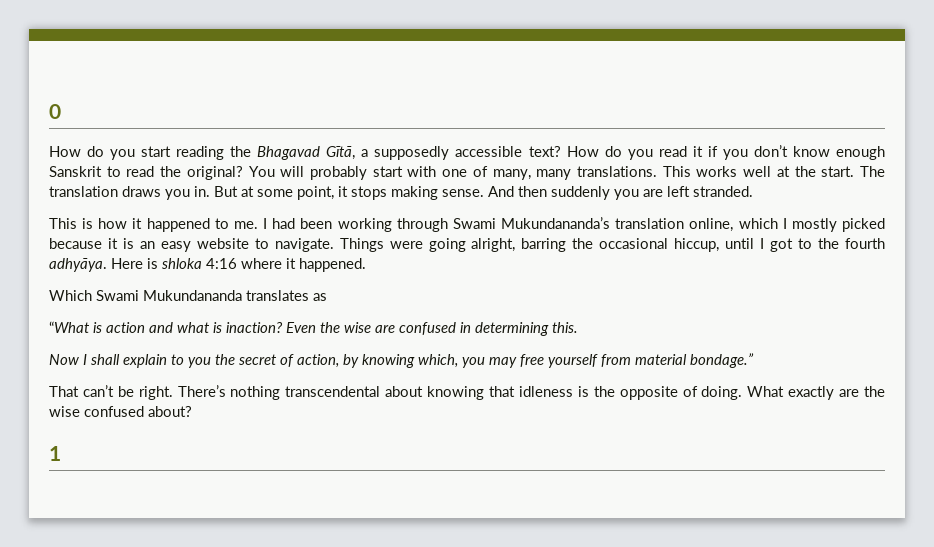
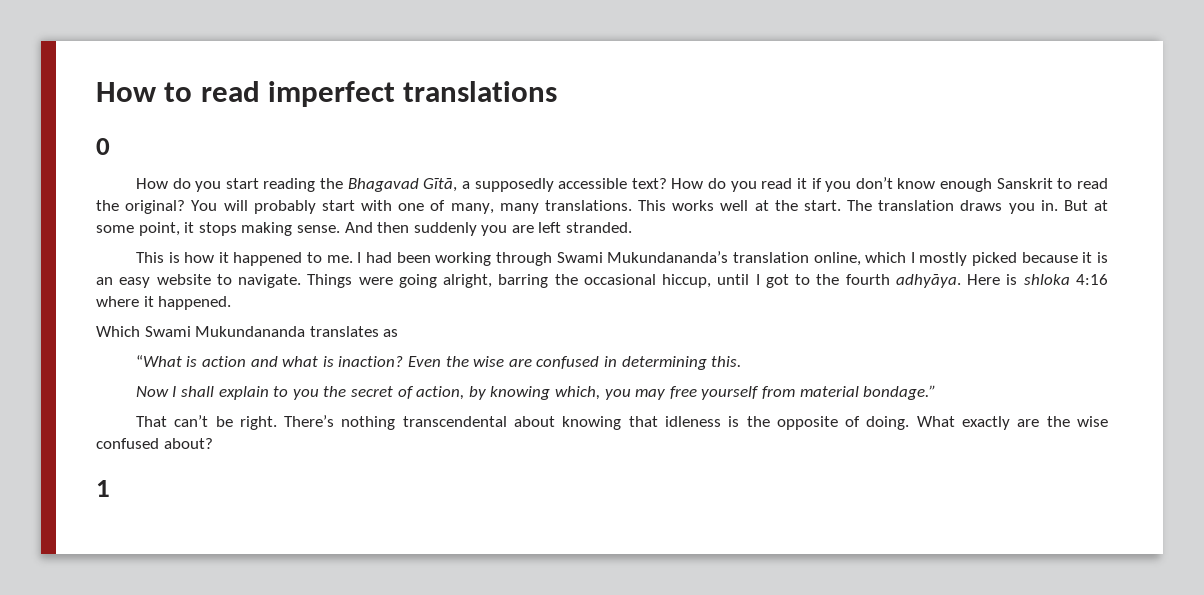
+ How to read imperfect translations

